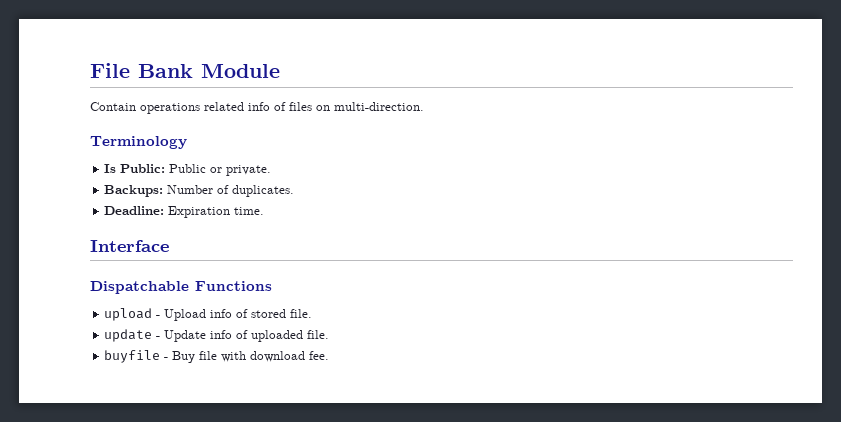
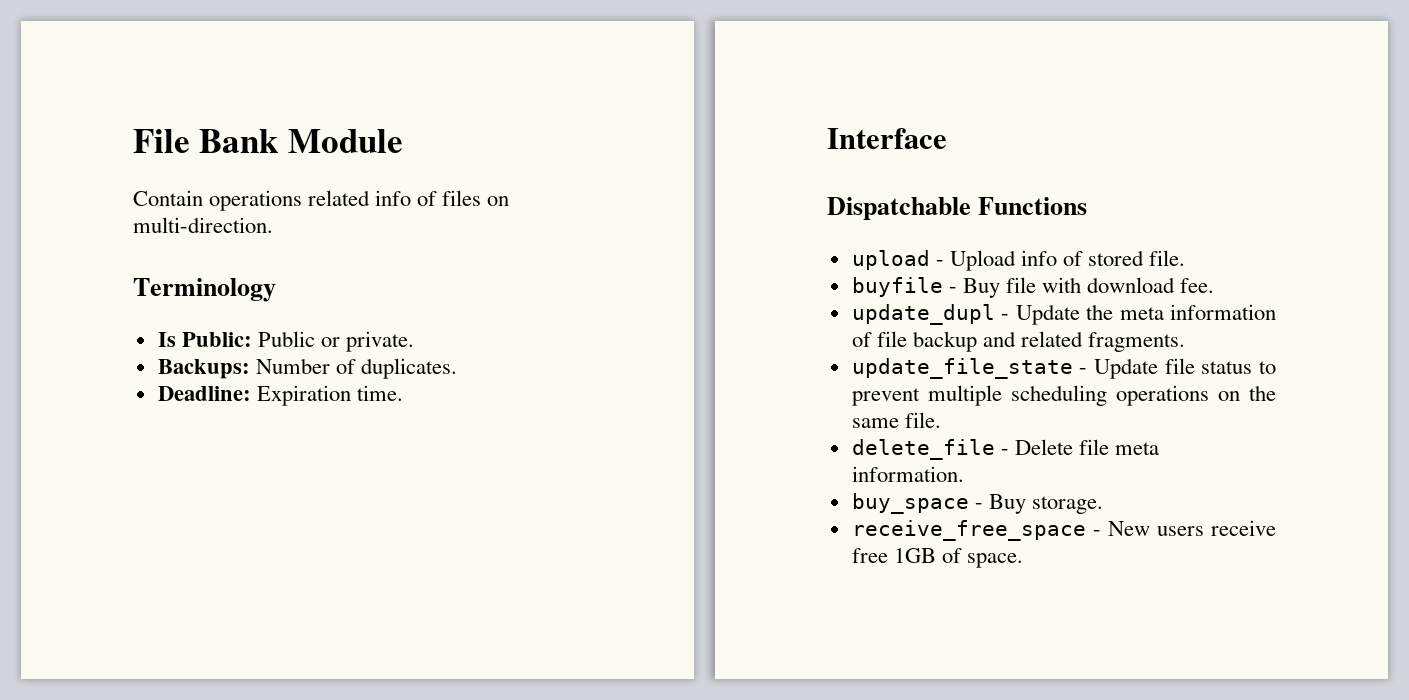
- update - Update info of uploaded file.
+ update_dupl - Update the meta information of file backup and related fragments.
+ update_file_state - Update file status to prevent multiple scheduling operations on the same file.
+ delete_file - Delete file meta information.
+ buy_space - Buy storage.
+ receive_free_space - New users receive free 1GB of space.

